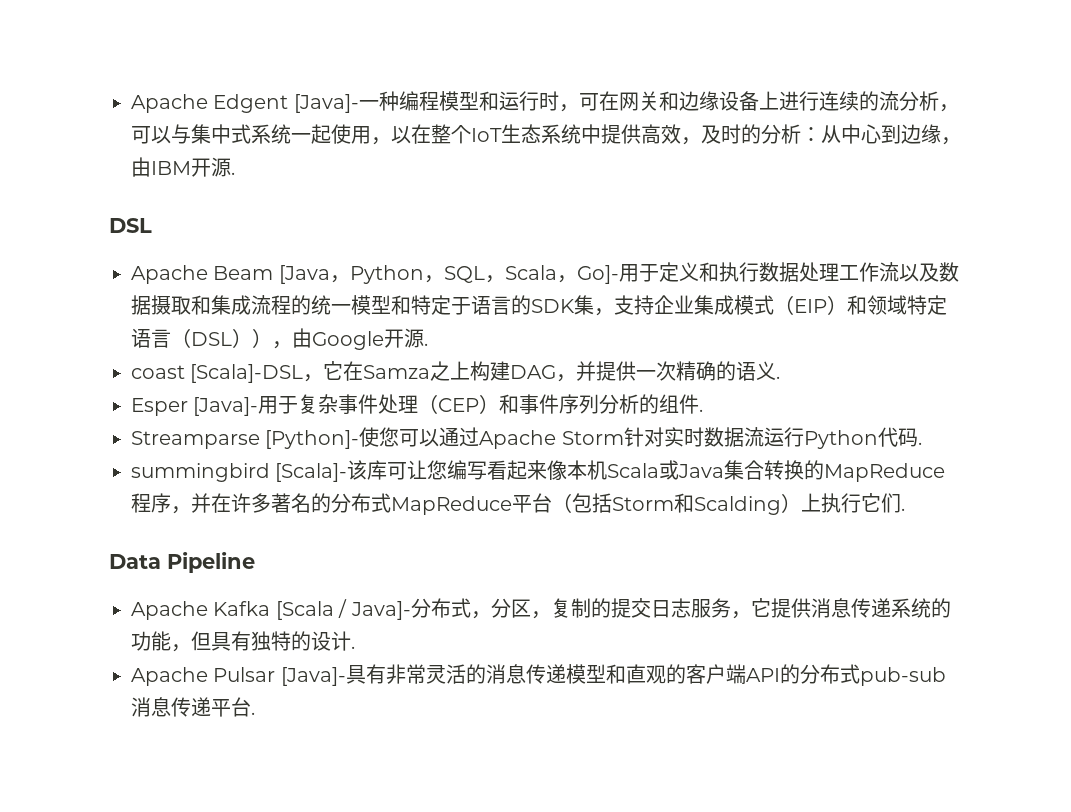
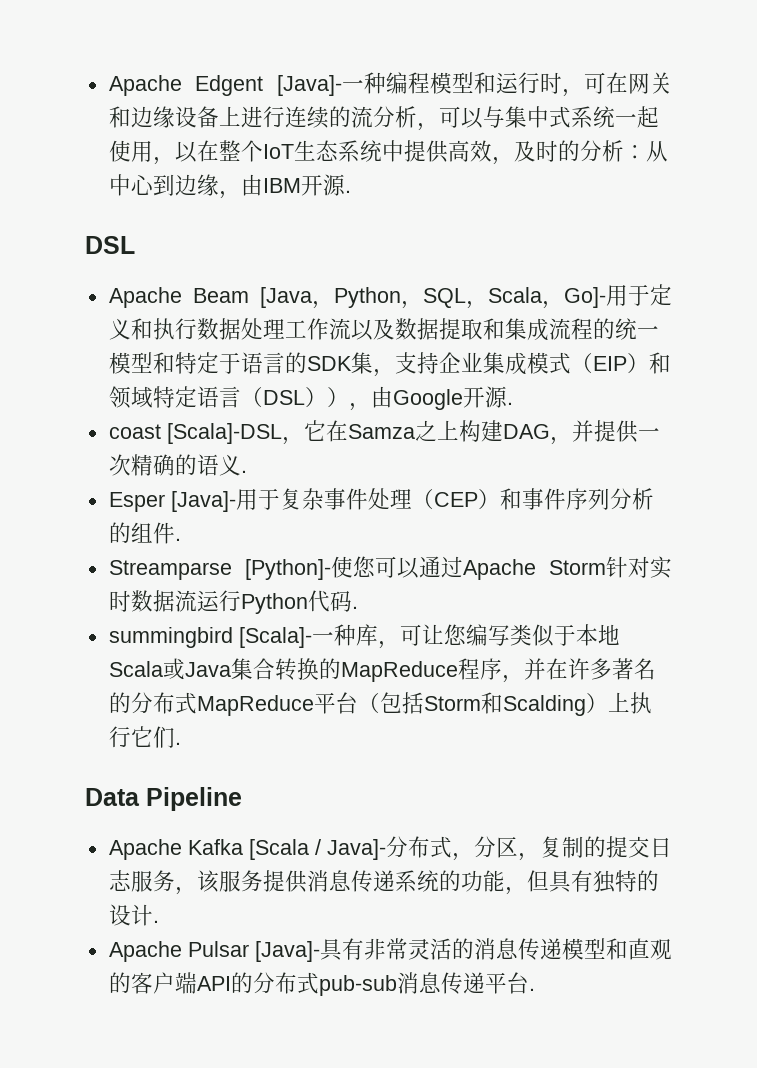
- Apache Beam [Java，Python，SQL，Scala，Go]-用于定义和执行数据处理工作流以及数据摄取和集成流程的统一模型和特定于语言的SDK集，支持企业集成模式（EIP）和领域特定语言（DSL）），由Google开源.
+ Apache Beam [Java，Python，SQL，Scala，Go]-用于定义和执行数据处理工作流以及数据提取和集成流程的统一模型和特定于语言的SDK集，支持企业集成模式（EIP）和领域特定语言（DSL）），由Google开源.
- summingbird [Scala]-该库可让您编写看起来像本机Scala或Java集合转换的MapReduce程序，并在许多著名的分布式MapReduce平台（包括Storm和Scalding）上执行它们.
+ summingbird [Scala]-一种库，可让您编写类似于本地Scala或Java集合转换的MapReduce程序，并在许多著名的分布式MapReduce平台（包括Storm和Scalding）上执行它们.
- Apache Kafka [Scala / Java]-分布式，分区，复制的提交日志服务，它提供消息传递系统的功能，但具有独特的设计.
+ Apache Kafka [Scala / Java]-分布式，分区，复制的提交日志服务，该服务提供消息传递系统的功能，但具有独特的设计.

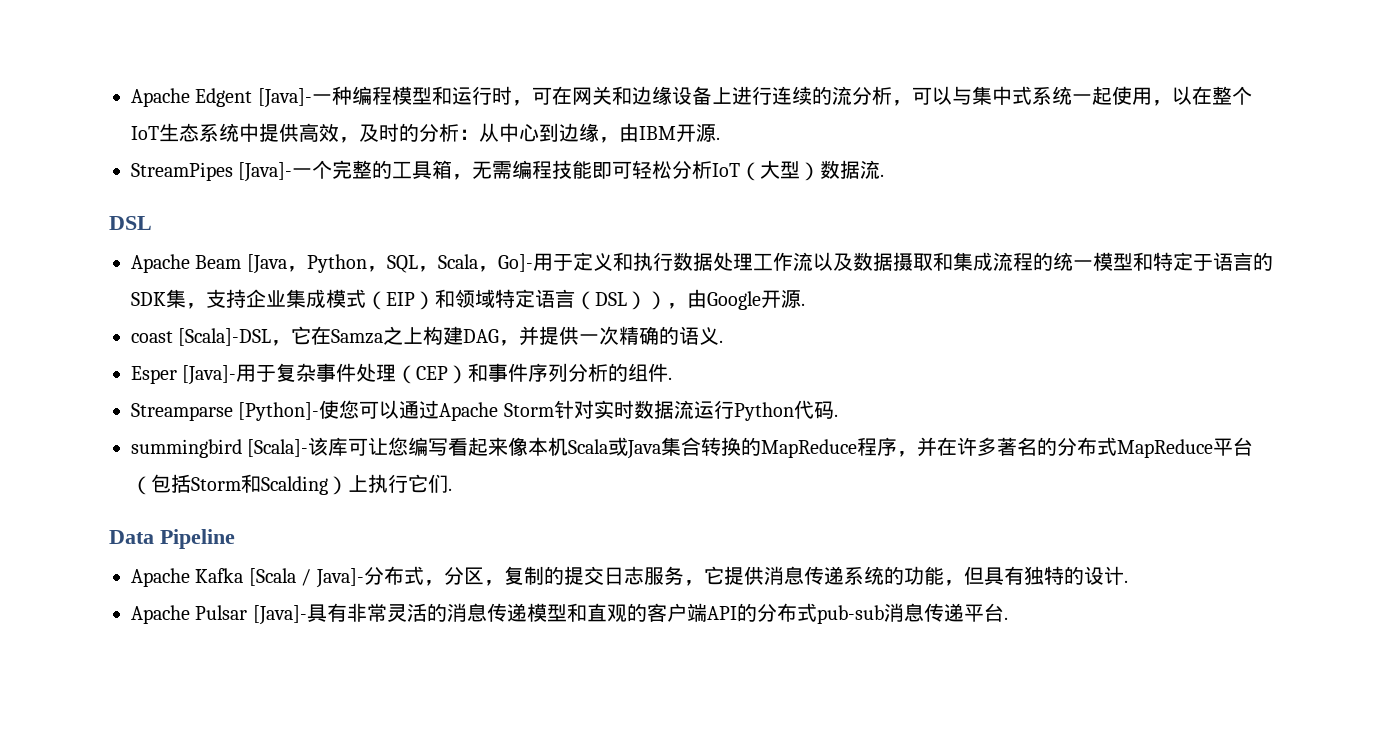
+ StreamPipes [Java]-一个完整的工具箱，无需编程技能即可轻松分析IoT（大型）数据流.
- Apache Beam [Java，Python，SQL，Scala，Go]-用于定义和执行数据处理工作流以及数据提取和集成流程的统一模型和特定于语言的SDK集，支持企业集成模式（EIP）和领域特定语言（DSL）），由Google开源.
+ Apache Beam [Java，Python，SQL，Scala，Go]-用于定义和执行数据处理工作流以及数据摄取和集成流程的统一模型和特定于语言的SDK集，支持企业集成模式（EIP）和领域特定语言（DSL）），由Google开源.
- summingbird [Scala]-一种库，可让您编写类似于本地Scala或Java集合转换的MapReduce程序，并在许多著名的分布式MapReduce平台（包括Storm和Scalding）上执行它们.
+ summingbird [Scala]-该库可让您编写看起来像本机Scala或Java集合转换的MapReduce程序，并在许多著名的分布式MapReduce平台（包括Storm和Scalding）上执行它们.
- Apache Kafka [Scala / Java]-分布式，分区，复制的提交日志服务，该服务提供消息传递系统的功能，但具有独特的设计.
+ Apache Kafka [Scala / Java]-分布式，分区，复制的提交日志服务，它提供消息传递系统的功能，但具有独特的设计.

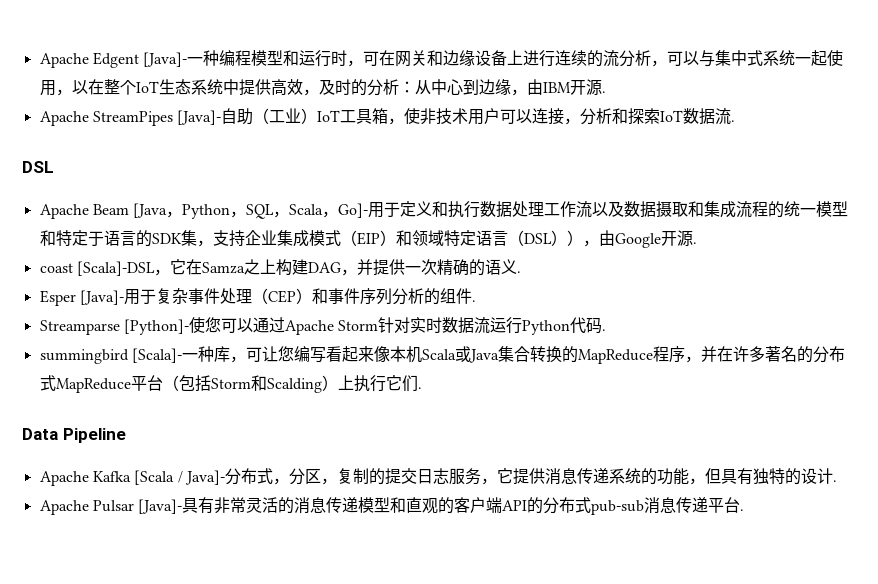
- StreamPipes [Java]-一个完整的工具箱，无需编程技能即可轻松分析IoT（大型）数据流.
+ Apache StreamPipes [Java]-自助（工业）IoT工具箱，使非技术用户可以连接，分析和探索IoT数据流.
- summingbird [Scala]-该库可让您编写看起来像本机Scala或Java集合转换的MapReduce程序，并在许多著名的分布式MapReduce平台（包括Storm和Scalding）上执行它们.
+ summingbird [Scala]-一种库，可让您编写看起来像本机Scala或Java集合转换的MapReduce程序，并在许多著名的分布式MapReduce平台（包括Storm和Scalding）上执行它们.

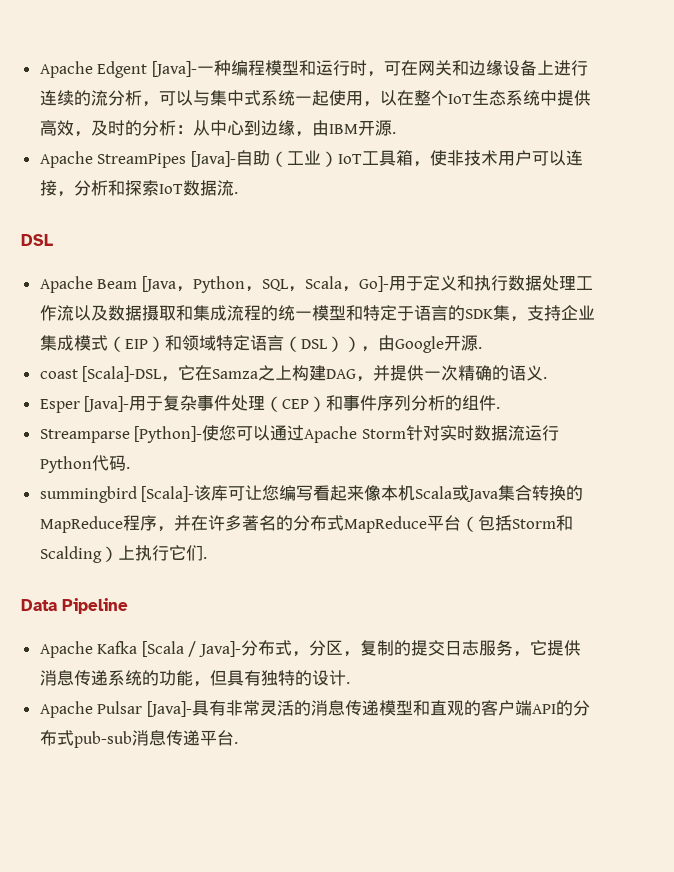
- summingbird [Scala]-一种库，可让您编写看起来像本机Scala或Java集合转换的MapReduce程序，并在许多著名的分布式MapReduce平台（包括Storm和Scalding）上执行它们.
+ summingbird [Scala]-该库可让您编写看起来像本机Scala或Java集合转换的MapReduce程序，并在许多著名的分布式MapReduce平台（包括Storm和Scalding）上执行它们.

